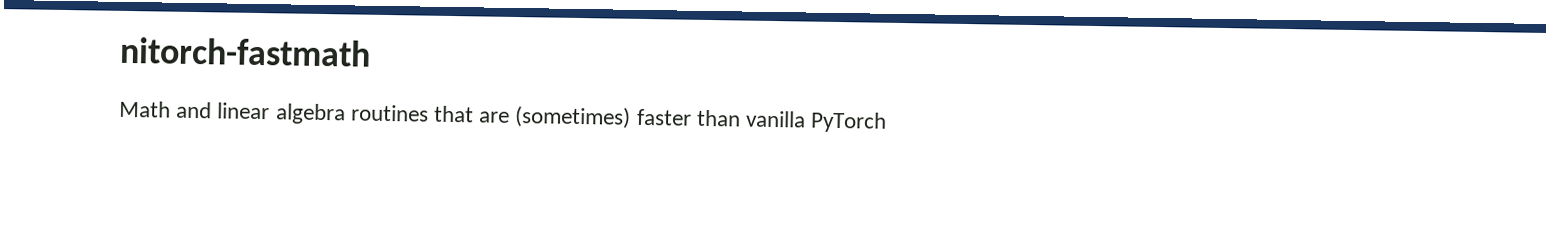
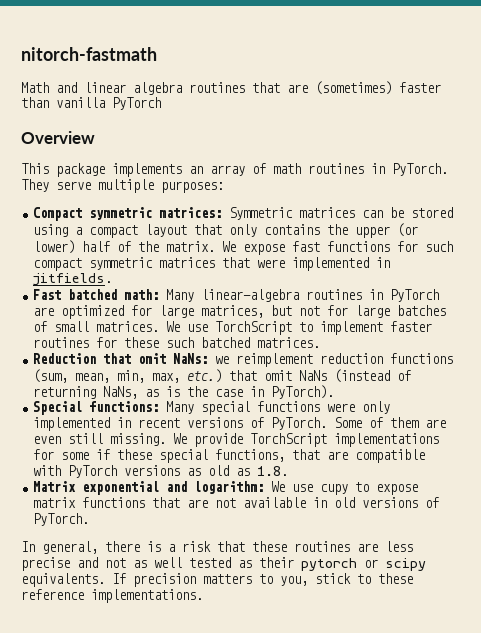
+ Overview
+ This package implements an array of math routines in PyTorch. They serve multiple purposes:
+ Compact symmetric matrices: Symmetric matrices can be stored using a compact layout that only contains the upper (or lower) half of the matrix. We expose fast functions for such compact symmetric matrices that were implemented in jitfields.
+ Fast batched math: Many linear-algebra routines in PyTorch are optimized for large matrices, but not for large batches of small matrices. We use TorchScript to implement faster routines for these such batched matrices.
+ Reduction that omit NaNs: we reimplement reduction functions (sum, mean, min, max, etc.) that omit NaNs (instead of returning NaNs, as is the case in PyTorch).
+ Special functions: Many special functions were only implemented in recent versions of PyTorch. Some of them are even still missing. We provide TorchScript implementations for some if these special functions, that are compatible with PyTorch versions as old as 1.8.
+ Matrix exponential and logarithm: We use cupy to expose matrix functions that are not available in old versions of PyTorch.
+ In general, there is a risk that these routines are less precise and not as well tested as their pytorch or scipy equivalents. If precision matters to you, stick to these reference implementations.

